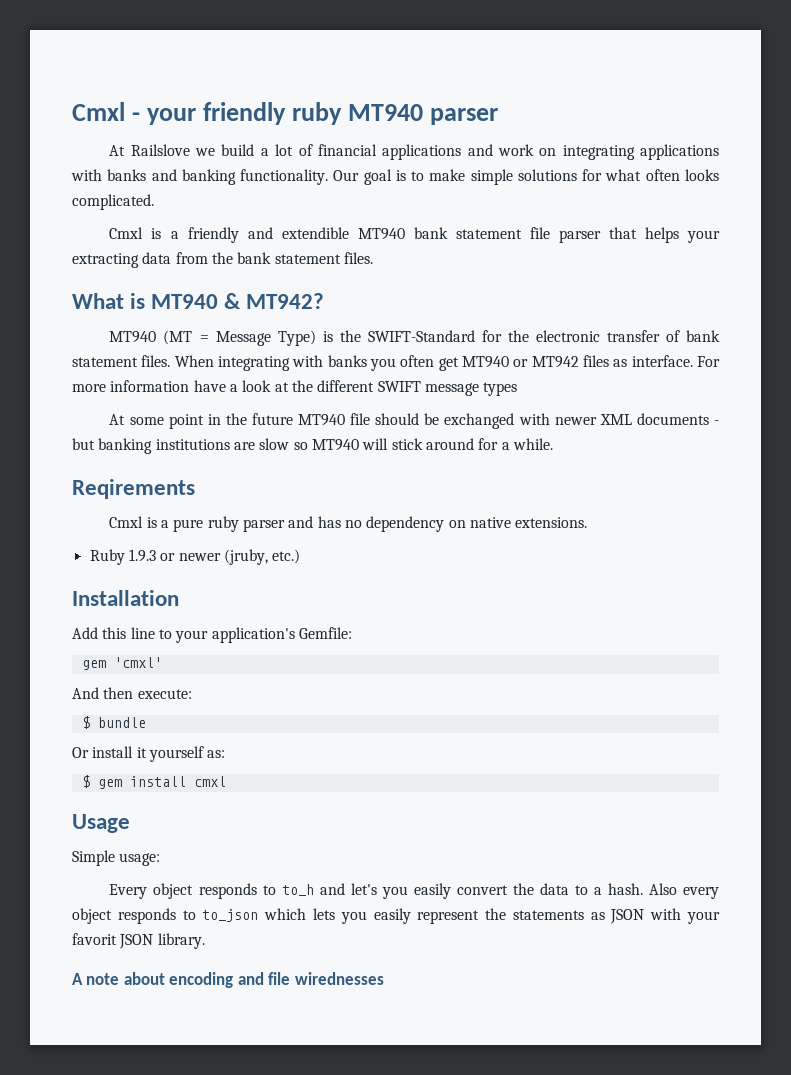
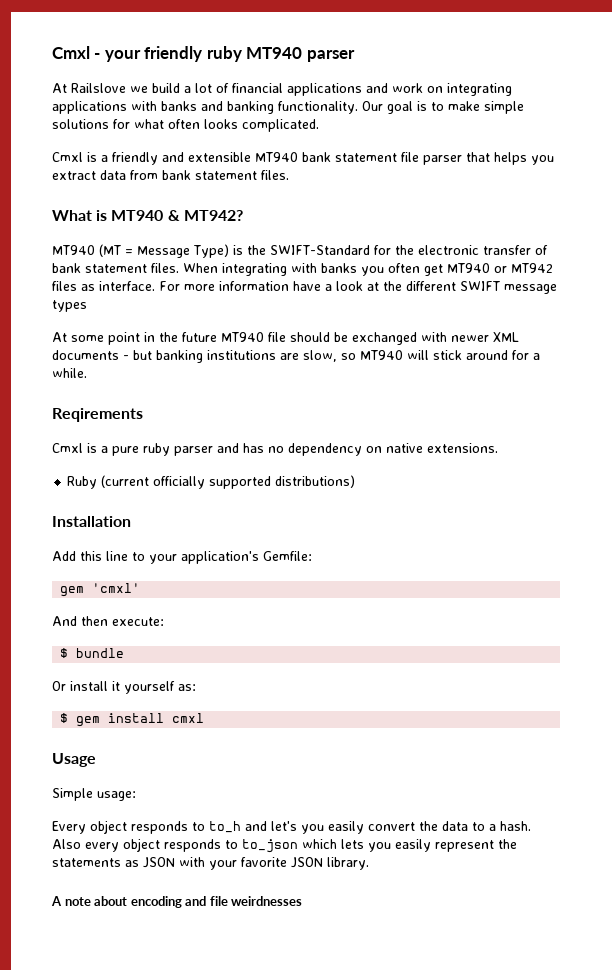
- Cmxl is a friendly and extendible MT940 bank statement file parser that helps your extracting data from the bank statement files.
+ Cmxl is a friendly and extensible MT940 bank statement file parser that helps you extract data from bank statement files.
- At some point in the future MT940 file should be exchanged with newer XML documents - but banking institutions are slow so MT940 will stick around for a while.
+ At some point in the future MT940 file should be exchanged with newer XML documents - but banking institutions are slow, so MT940 will stick around for a while.
- Ruby 1.9.3 or newer (jruby, etc.)
+ Ruby (current officially supported distributions)
- Also every object responds to to_json which lets you easily represent the statements as JSON with your favorit JSON library.
+ Also every object responds to to_json which lets you easily represent the statements as JSON with your favorite JSON library.
- A note about encoding and file wirednesses
+ A note about encoding and file weirdnesses

